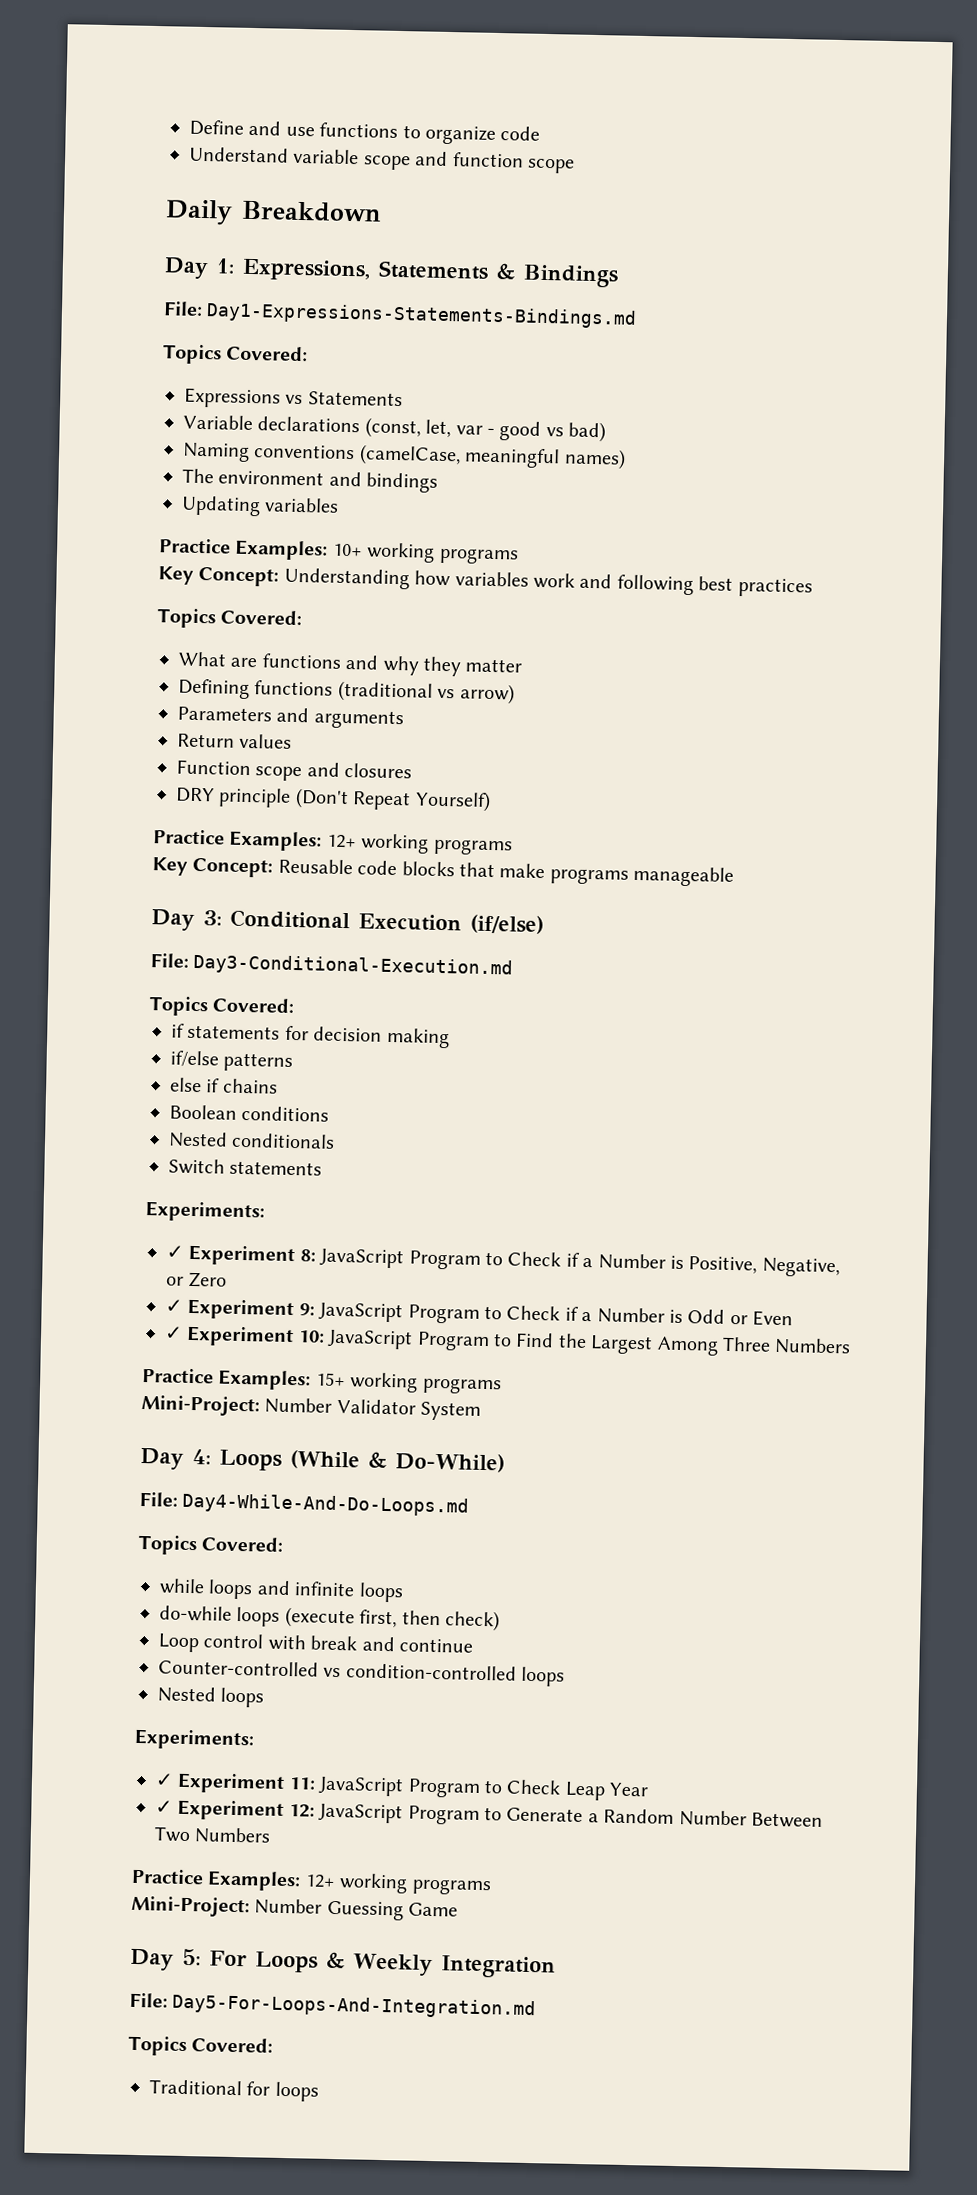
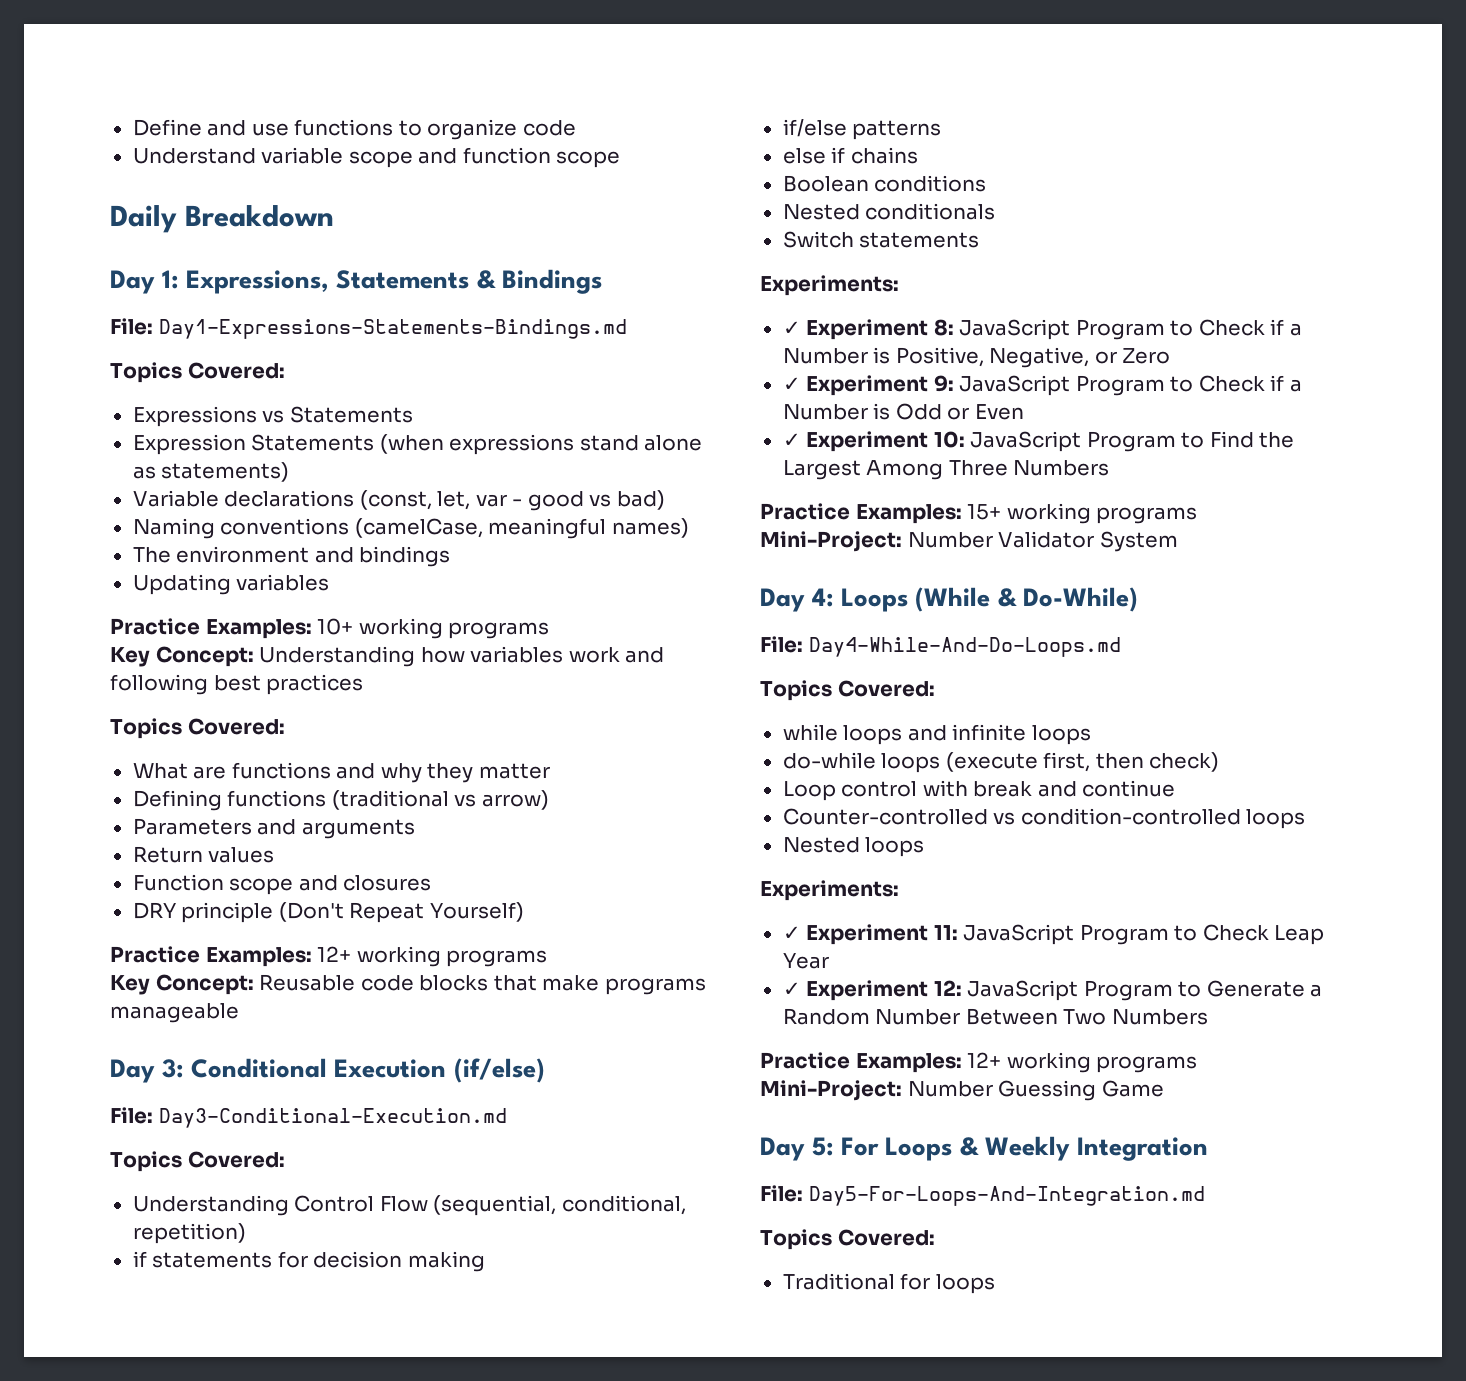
+ Expression Statements (when expressions stand alone as statements)
+ Understanding Control Flow (sequential, conditional, repetition)

